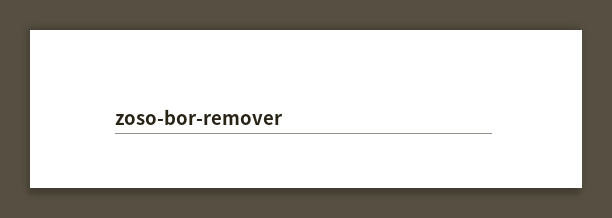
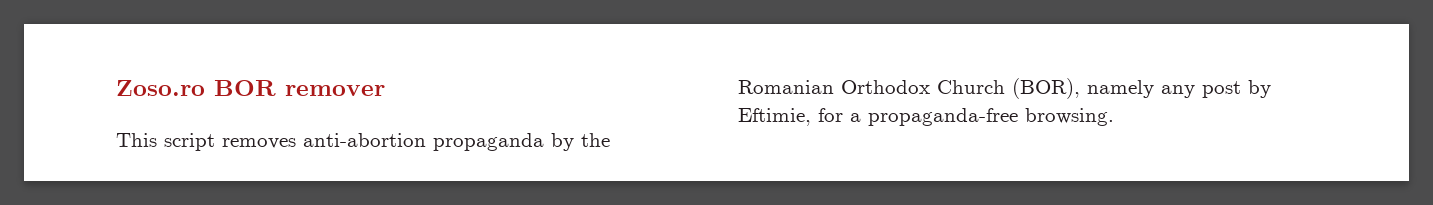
- zoso-bor-remover
+ Zoso.ro BOR remover
+ This script removes anti-abortion propaganda by the Romanian Orthodox Church (BOR), namely any post by Eftimie, for a propaganda-free browsing.

